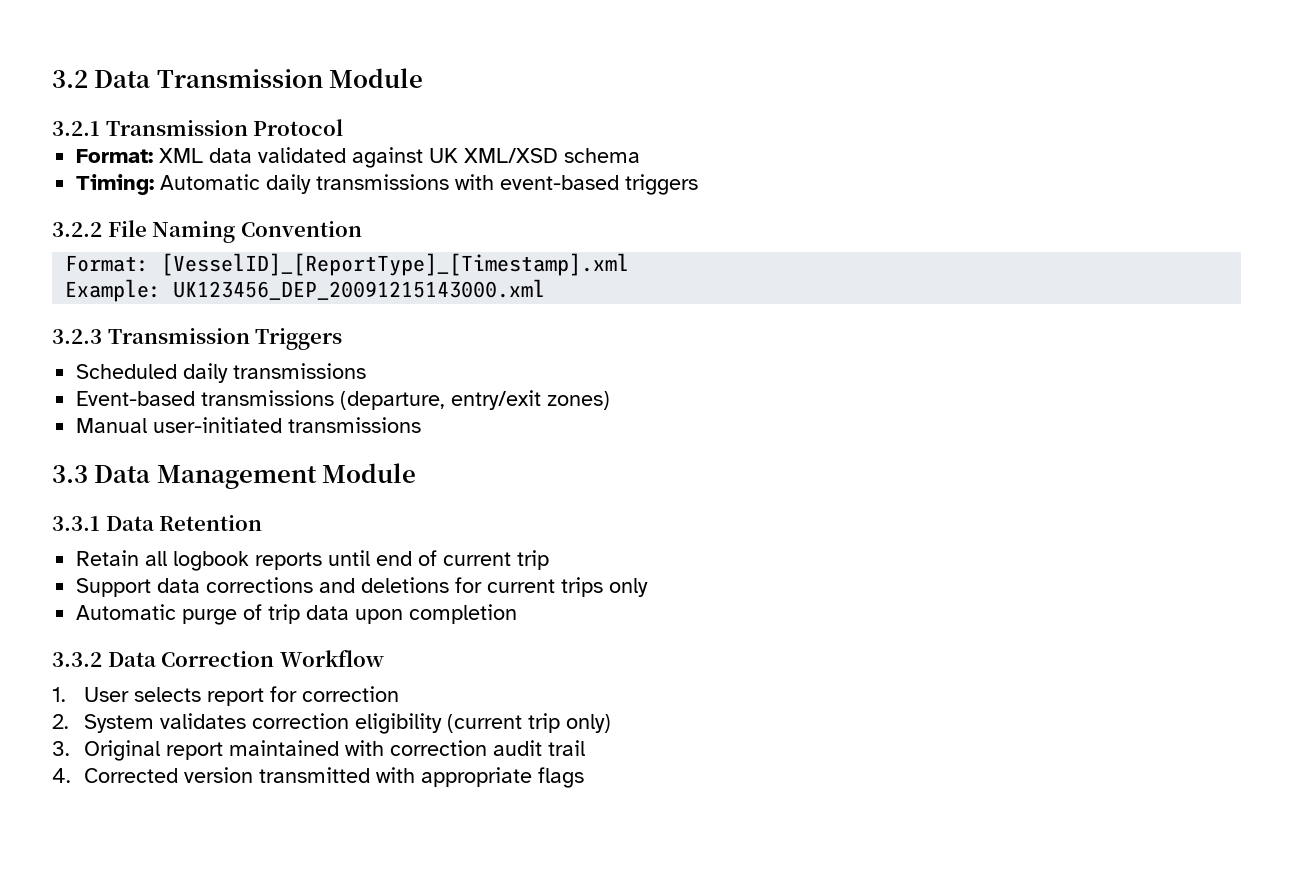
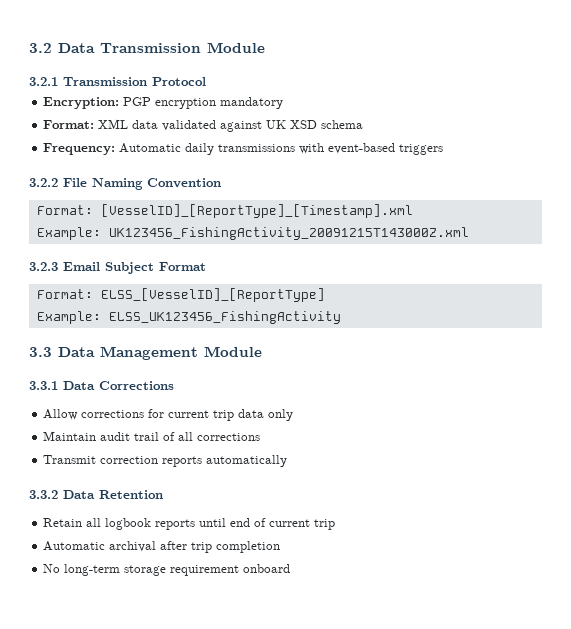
+ Encryption: PGP encryption mandatory
- Format: XML data validated against UK XML/XSD schema
+ Format: XML data validated against UK XSD schema
- Timing: Automatic daily transmissions with event-based triggers
+ Frequency: Automatic daily transmissions with event-based triggers
- Example: UK123456_DEP_20091215143000.xml
+ Example: UK123456_FishingActivity_20091215T143000Z.xml
- 3.2.3 Transmission Triggers
- Scheduled daily transmissions
- Event-based transmissions (departure, entry/exit zones)
- Manual user-initiated transmissions
+ 3.2.3 Email Subject Format
+ Format: ELSS_[VesselID]_[ReportType]
+ Example: ELSS_UK123456_FishingActivity
- 3.3.1 Data Retention
+ 3.3.1 Data Corrections
+ Allow corrections for current trip data only
+ Maintain audit trail of all corrections
+ Transmit correction reports automatically
+ 3.3.2 Data Retention
- Support data corrections and deletions for current trips only
- Automatic purge of trip data upon completion
- 3.3.2 Data Correction Workflow
- 1. User selects report for correction
- 2. System validates correction eligibility (current trip only)
- 3. Original report maintained with correction audit trail
- 4. Corrected version transmitted with appropriate flags
+ Automatic archival after trip completion
+ No long-term storage requirement onboard

